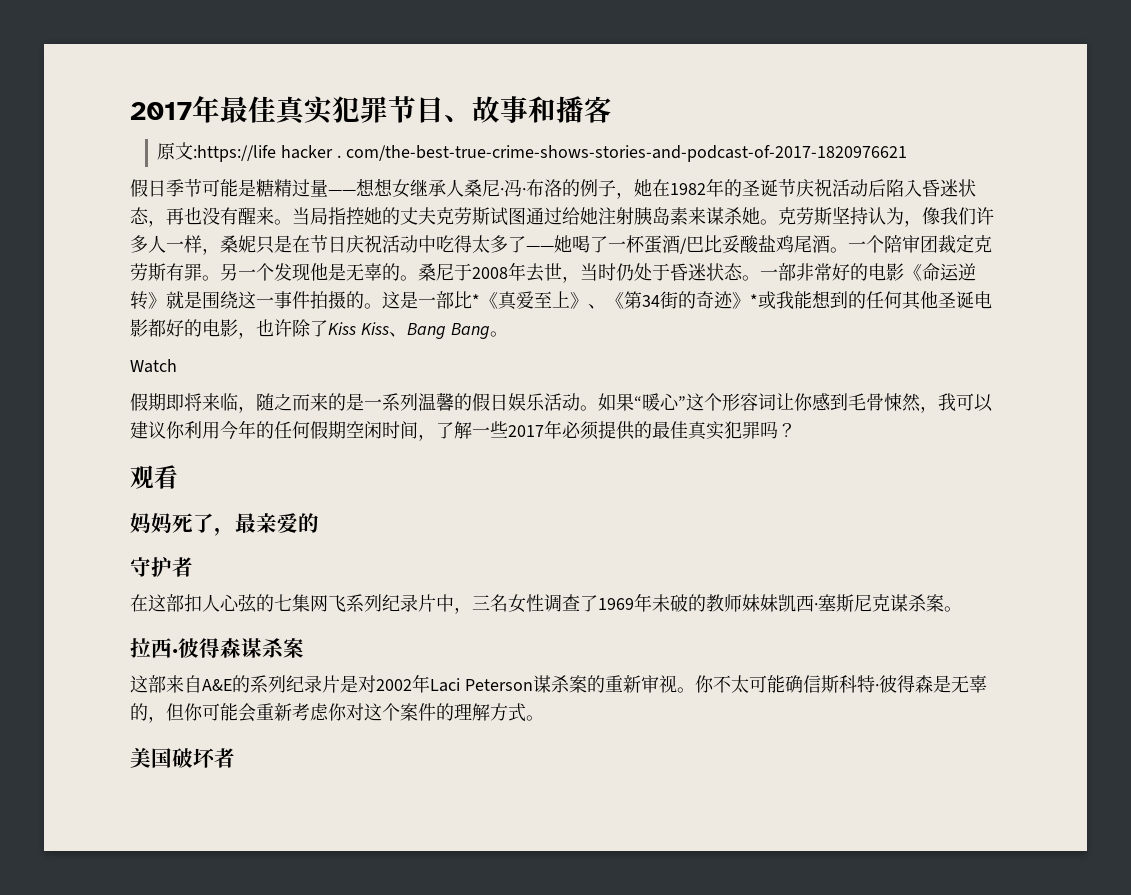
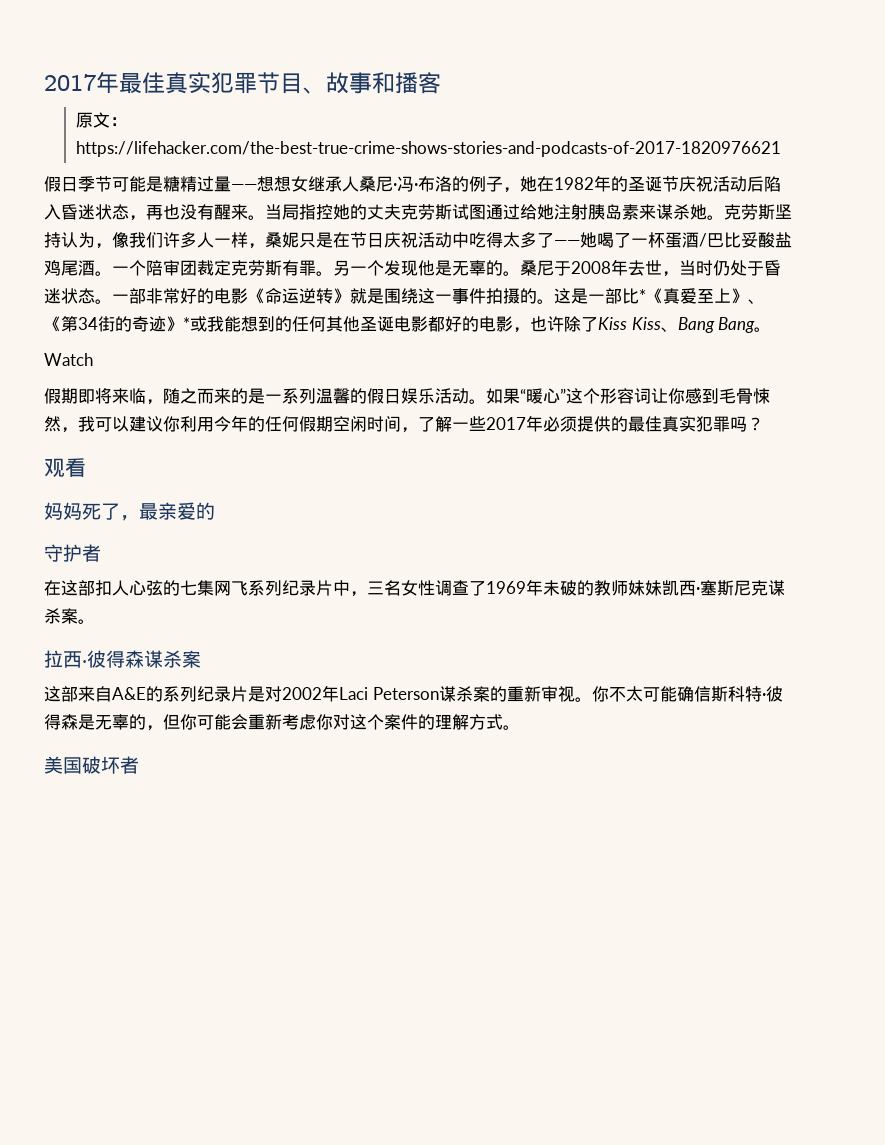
- 原文:https://life hacker . com/the-best-true-crime-shows-stories-and-podcast-of-2017-1820976621
+ 原文：https://lifehacker.com/the-best-true-crime-shows-stories-and-podcasts-of-2017-1820976621

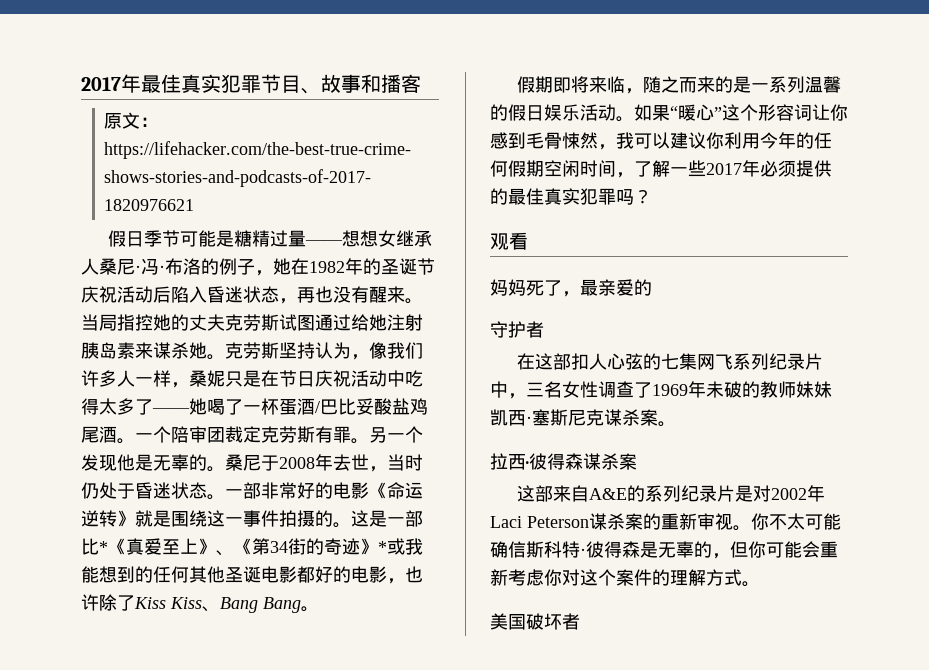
- Watch

